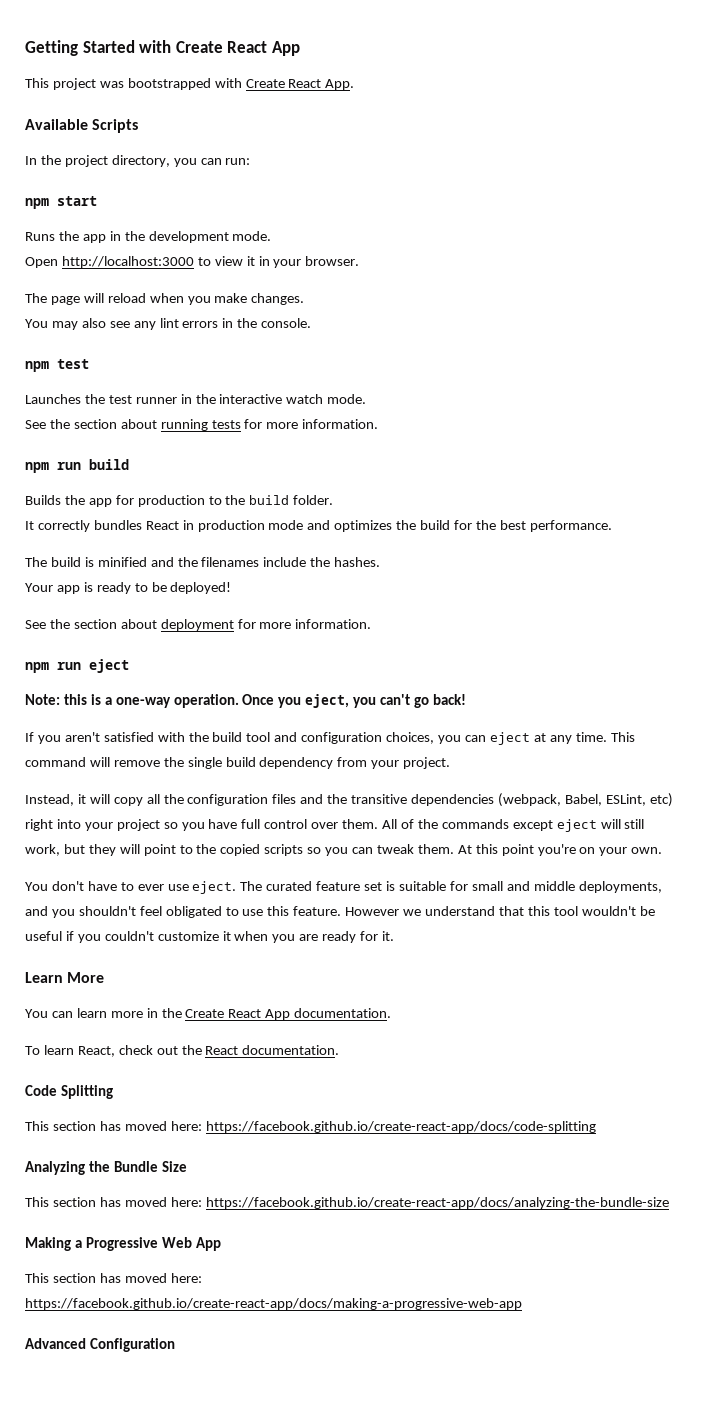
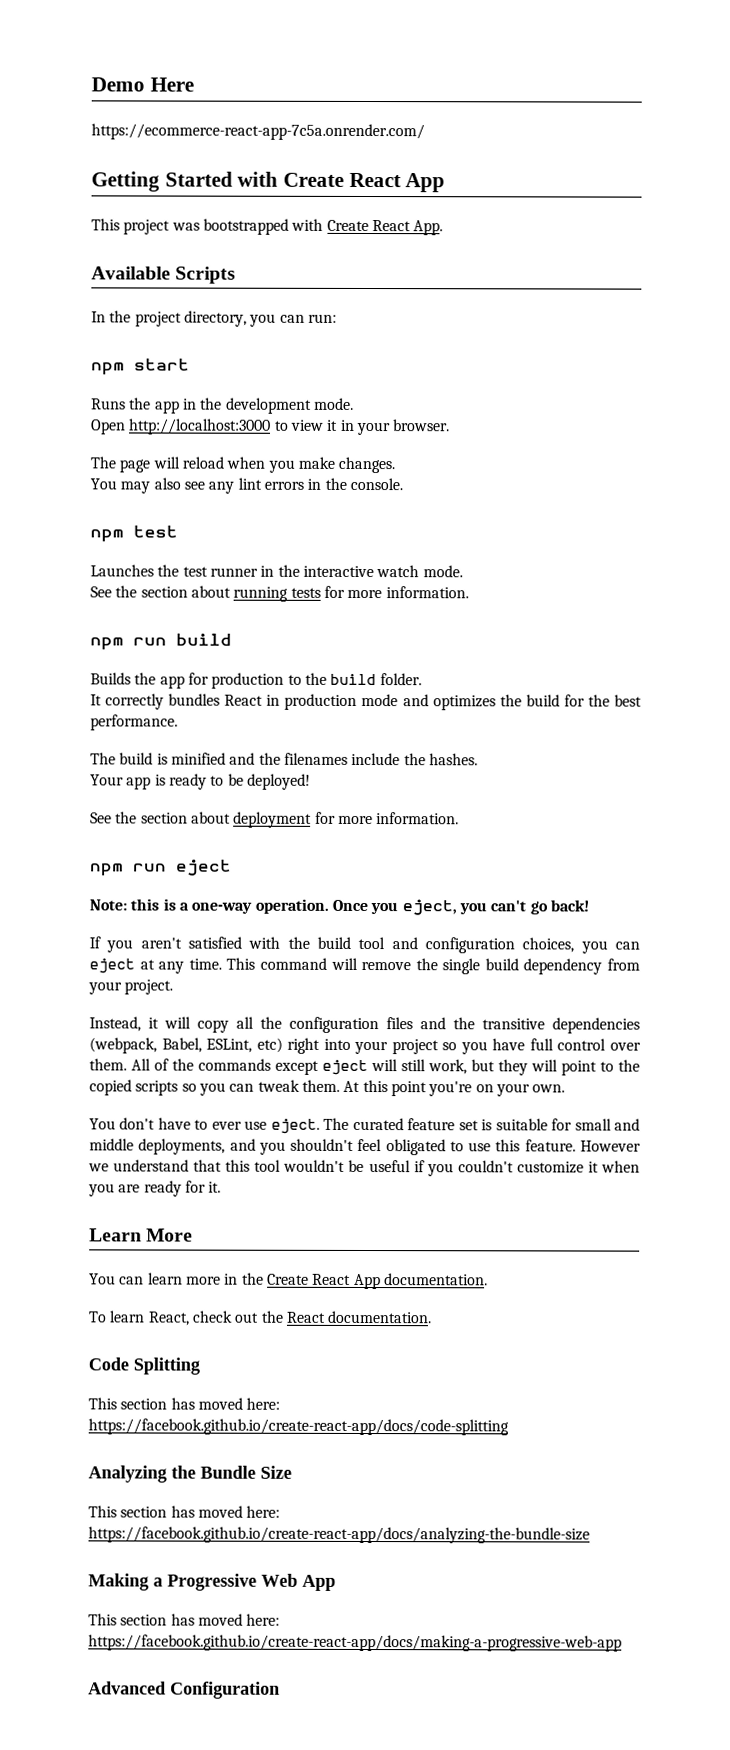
+ Demo Here
+ https://ecommerce-react-app-7c5a.onrender.com/

